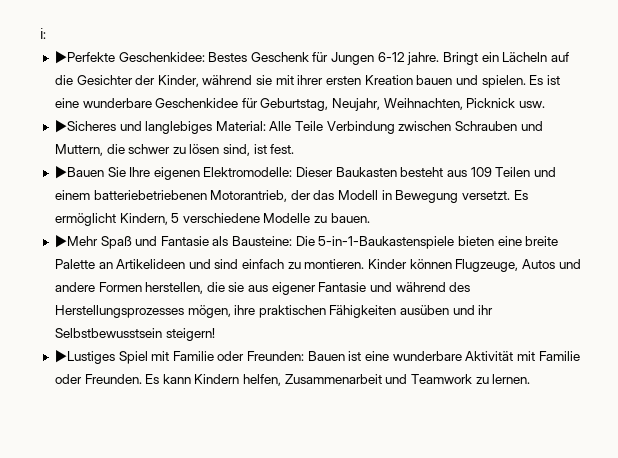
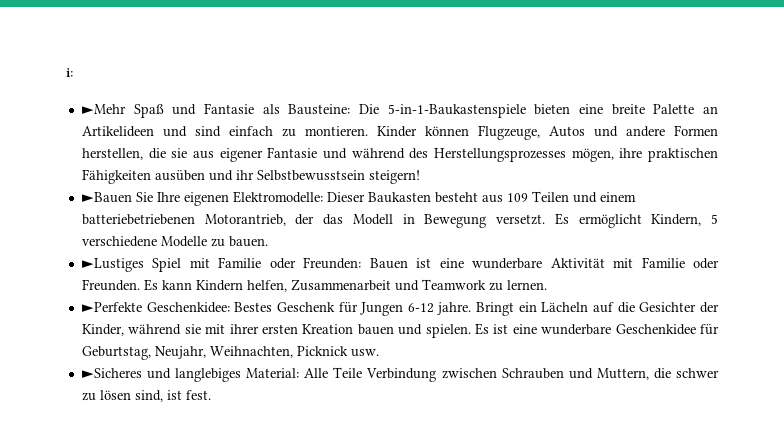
+ ►Mehr Spaß und Fantasie als Bausteine: Die 5-in-1-Baukastenspiele bieten eine breite Palette an Artikelideen und sind einfach zu montieren. Kinder können Flugzeuge, Autos und andere Formen herstellen, die sie aus eigener Fantasie und während des Herstellungsprozesses mögen, ihre praktischen Fähigkeiten ausüben und ihr Selbstbewusstsein steigern!
+ ►Bauen Sie Ihre eigenen Elektromodelle: Dieser Baukasten besteht aus 109 Teilen und einem batteriebetriebenen Motorantrieb, der das Modell in Bewegung versetzt. Es ermöglicht Kindern, 5 verschiedene Modelle zu bauen.
+ ►Lustiges Spiel mit Familie oder Freunden: Bauen ist eine wunderbare Aktivität mit Familie oder Freunden. Es kann Kindern helfen, Zusammenarbeit und Teamwork zu lernen.
- ►Bauen Sie Ihre eigenen Elektromodelle: Dieser Baukasten besteht aus 109 Teilen und einem batteriebetriebenen Motorantrieb, der das Modell in Bewegung versetzt. Es ermöglicht Kindern, 5 verschiedene Modelle zu bauen.
- ►Mehr Spaß und Fantasie als Bausteine: Die 5-in-1-Baukastenspiele bieten eine breite Palette an Artikelideen und sind einfach zu montieren. Kinder können Flugzeuge, Autos und andere Formen herstellen, die sie aus eigener Fantasie und während des Herstellungsprozesses mögen, ihre praktischen Fähigkeiten ausüben und ihr Selbstbewusstsein steigern!
- ►Lustiges Spiel mit Familie oder Freunden: Bauen ist eine wunderbare Aktivität mit Familie oder Freunden. Es kann Kindern helfen, Zusammenarbeit und Teamwork zu lernen.

